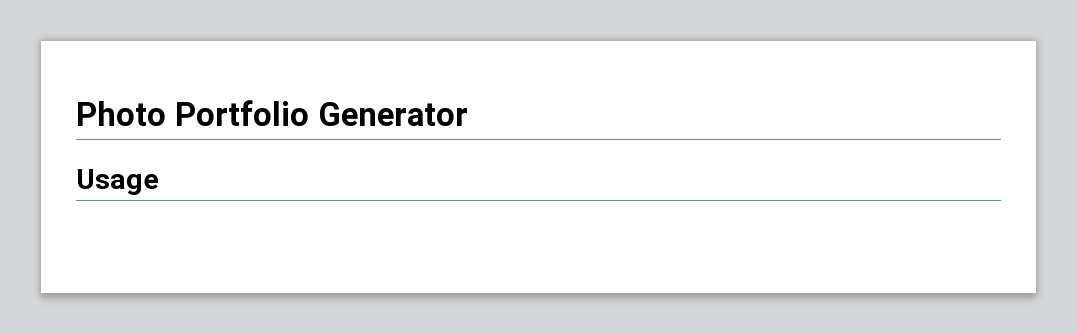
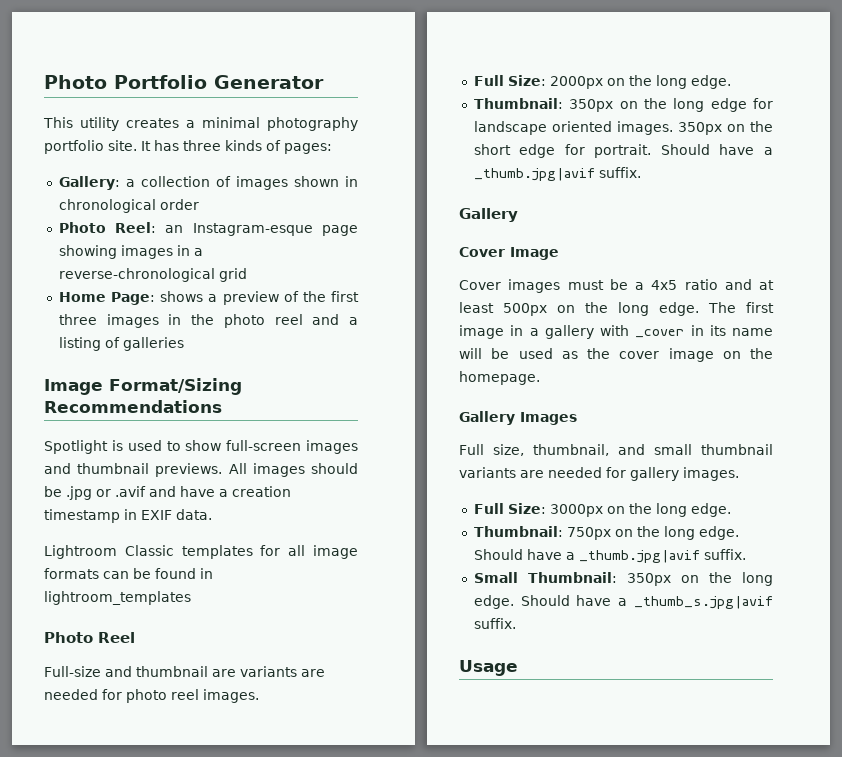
+ This utility creates a minimal photography portfolio site. It has three kinds of pages:
+ Gallery: a collection of images shown in chronological order
+ Photo Reel: an Instagram-esque page showing images in a reverse-chronological grid
+ Home Page: shows a preview of the first three images in the photo reel and a listing of galleries
+ Image Format/Sizing Recommendations
+ Spotlight is used to show full-screen images and thumbnail previews. All images should be .jpg or .avif and have a creation timestamp in EXIF data.
+ Lightroom Classic templates for all image formats can be found in lightroom_templates
+ Photo Reel
+ Full-size and thumbnail are variants are needed for photo reel images.
+ Full Size: 2000px on the long edge.
+ Thumbnail: 350px on the long edge for landscape oriented images. 350px on the short edge for portrait. Should have a _thumb.jpg|avif suffix.
+ Gallery
+ Cover Image
+ Cover images must be a 4x5 ratio and at least 500px on the long edge. The first image in a gallery with _cover in its name will be used as the cover image on the homepage.
+ Gallery Images
+ Full size, thumbnail, and small thumbnail variants are needed for gallery images.
+ Full Size: 3000px on the long edge.
+ Thumbnail: 750px on the long edge. Should have a _thumb.jpg|avif suffix.
+ Small Thumbnail: 350px on the long edge. Should have a _thumb_s.jpg|avif suffix.

